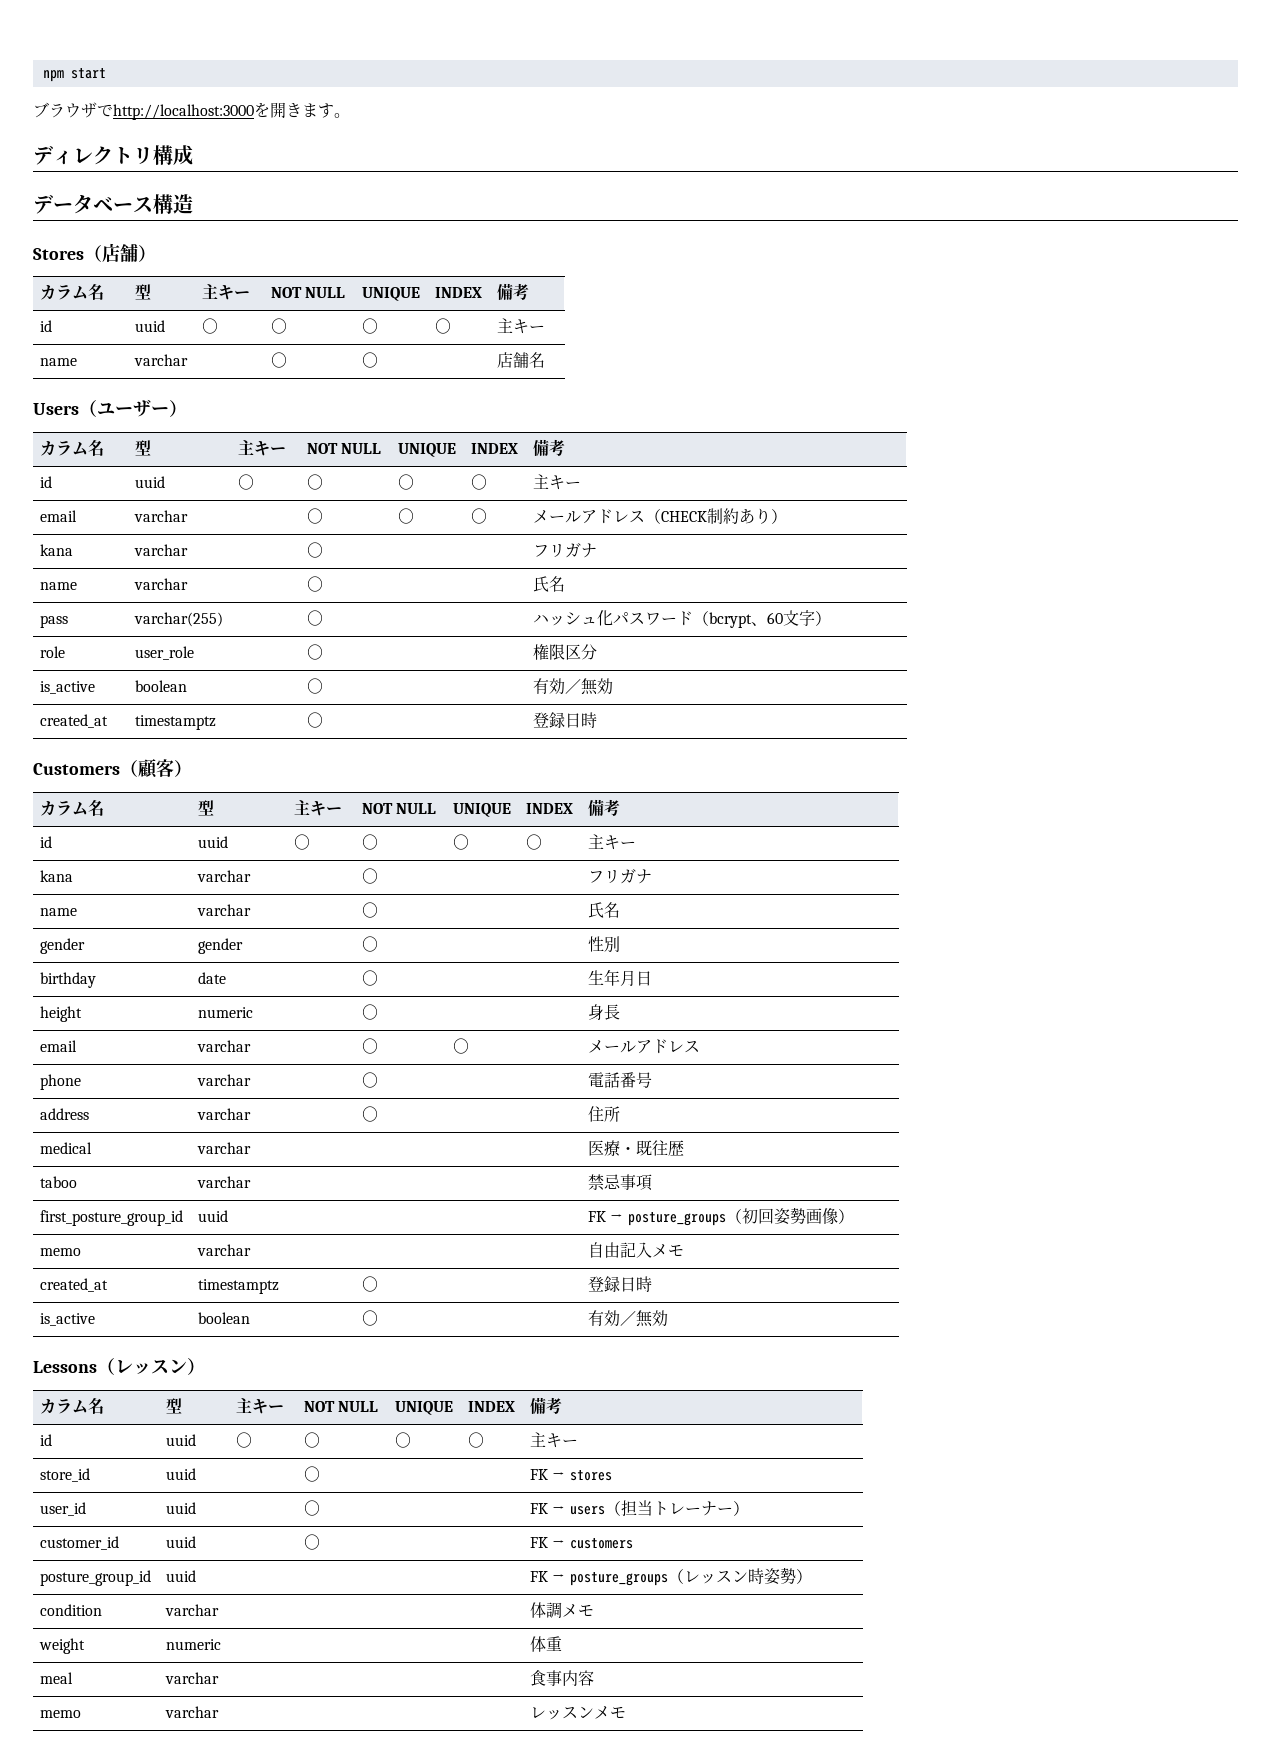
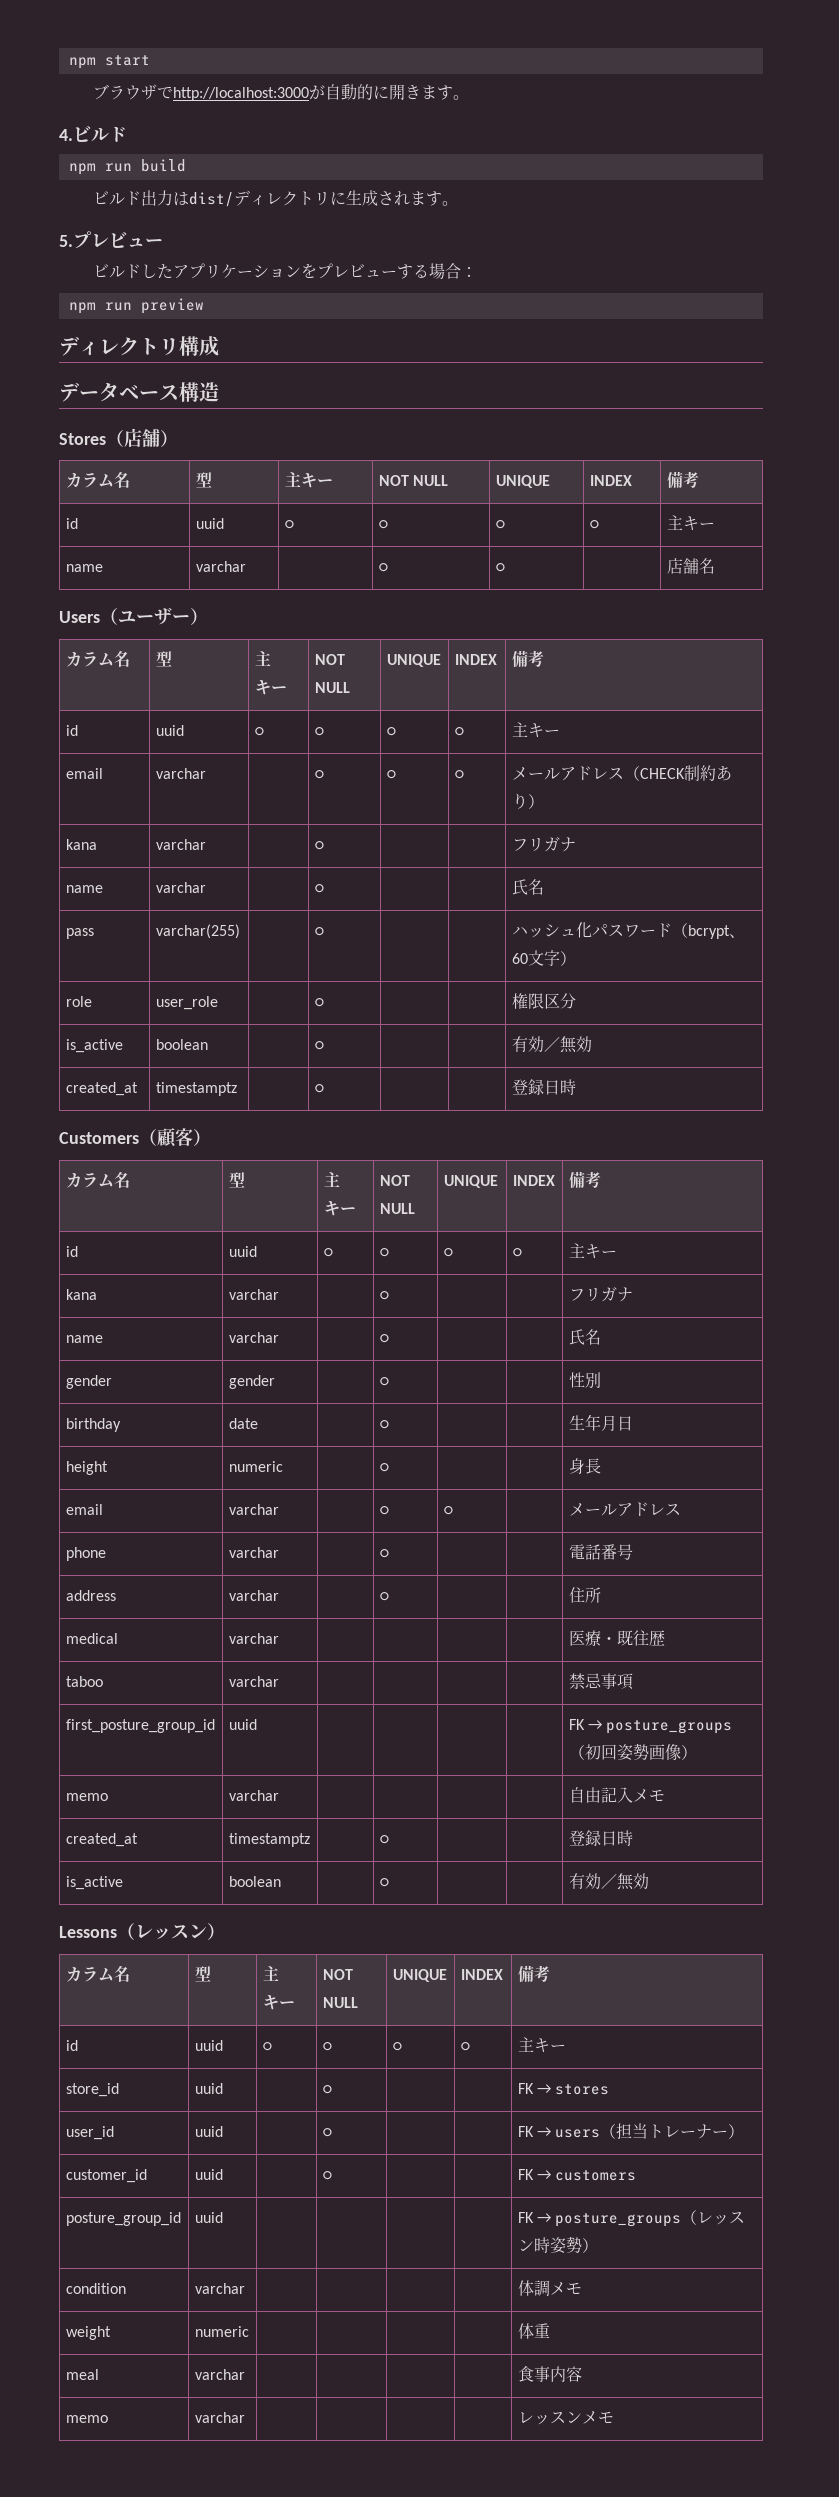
- ブラウザでhttp://localhost:3000を開きます。
+ ブラウザでhttp://localhost:3000が自動的に開きます。
+ 4.ビルド
+ npm run build
+ ビルド出力はdist/ディレクトリに生成されます。
+ 5.プレビュー
+ ビルドしたアプリケーションをプレビューする場合：
+ npm run preview

